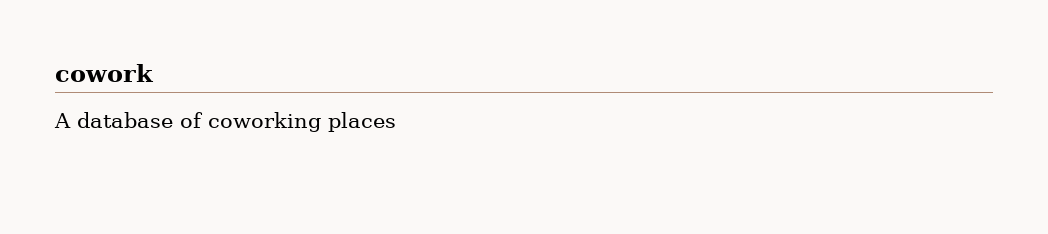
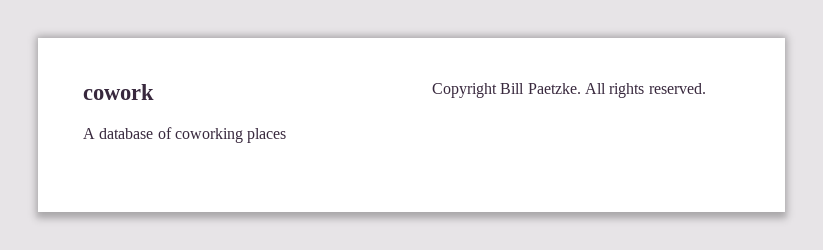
+ Copyright Bill Paetzke. All rights reserved.

